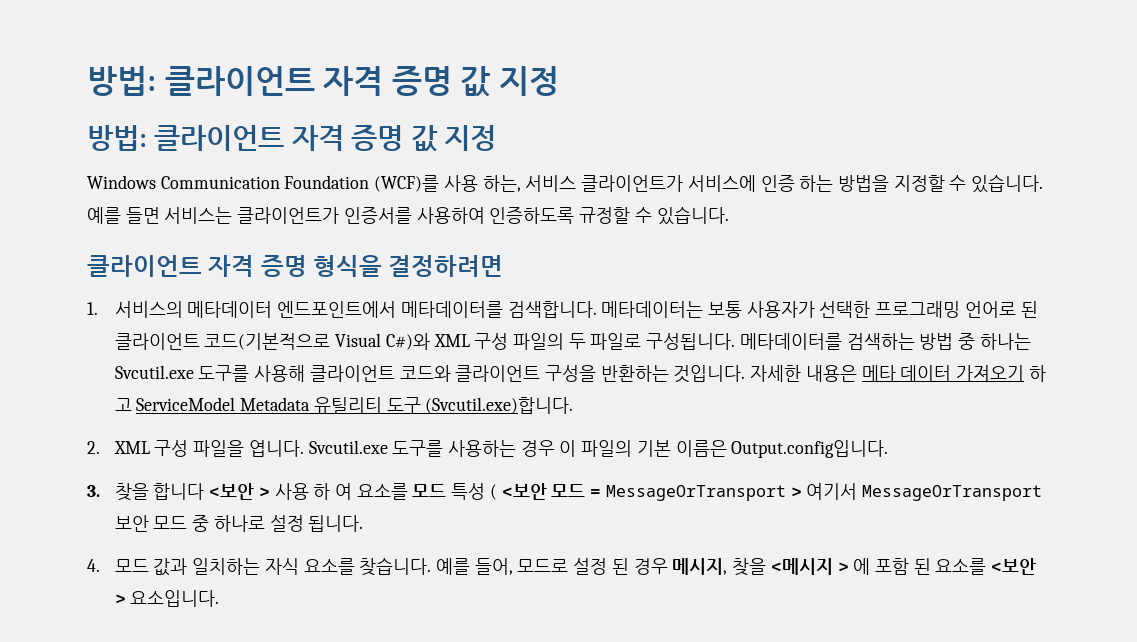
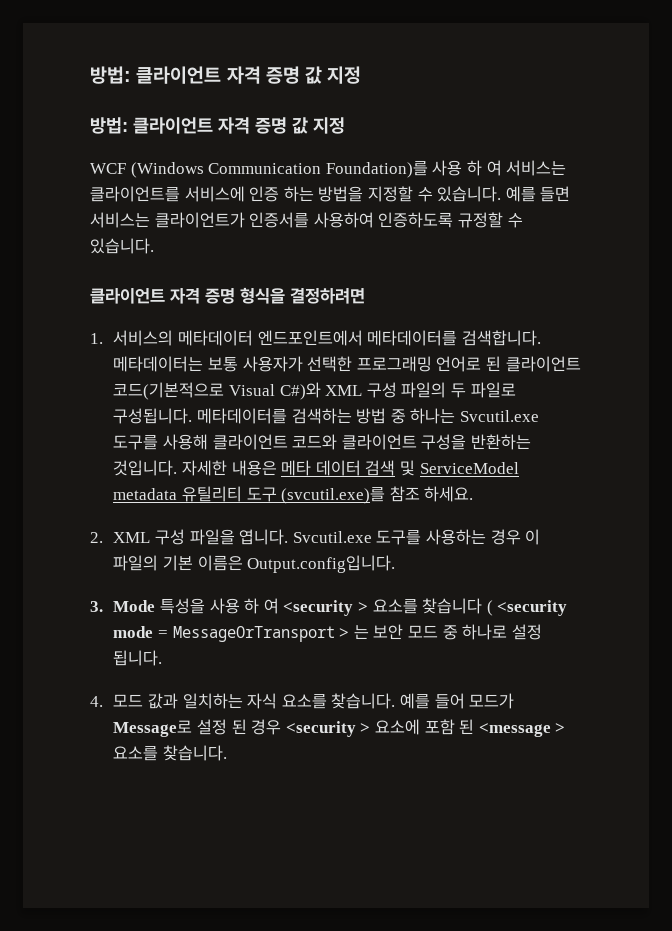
- Windows Communication Foundation (WCF)를 사용 하는, 서비스 클라이언트가 서비스에 인증 하는 방법을 지정할 수 있습니다.
+ WCF (Windows Communication Foundation)를 사용 하 여 서비스는 클라이언트를 서비스에 인증 하는 방법을 지정할 수 있습니다.
- 자세한 내용은 메타 데이터 가져오기 하 고 ServiceModel Metadata 유틸리티 도구 (Svcutil.exe)합니다.
+ 자세한 내용은 메타 데이터 검색 및 ServiceModel metadata 유틸리티 도구 (svcutil.exe)를 참조 하세요.
- 3. 찾을 합니다 <보안 > 사용 하 여 요소를 모드 특성 ( <보안 모드 = MessageOrTransport > 여기서 MessageOrTransport 보안 모드 중 하나로 설정 됩니다.
+ 3. Mode 특성을 사용 하 여 <security > 요소를 찾습니다 ( <security mode = MessageOrTransport > 는 보안 모드 중 하나로 설정 됩니다.
- 예를 들어, 모드로 설정 된 경우 메시지, 찾을 <메시지 > 에 포함 된 요소를 <보안 > 요소입니다.
+ 예를 들어 모드가 Message로 설정 된 경우 <security > 요소에 포함 된 <message > 요소를 찾습니다.

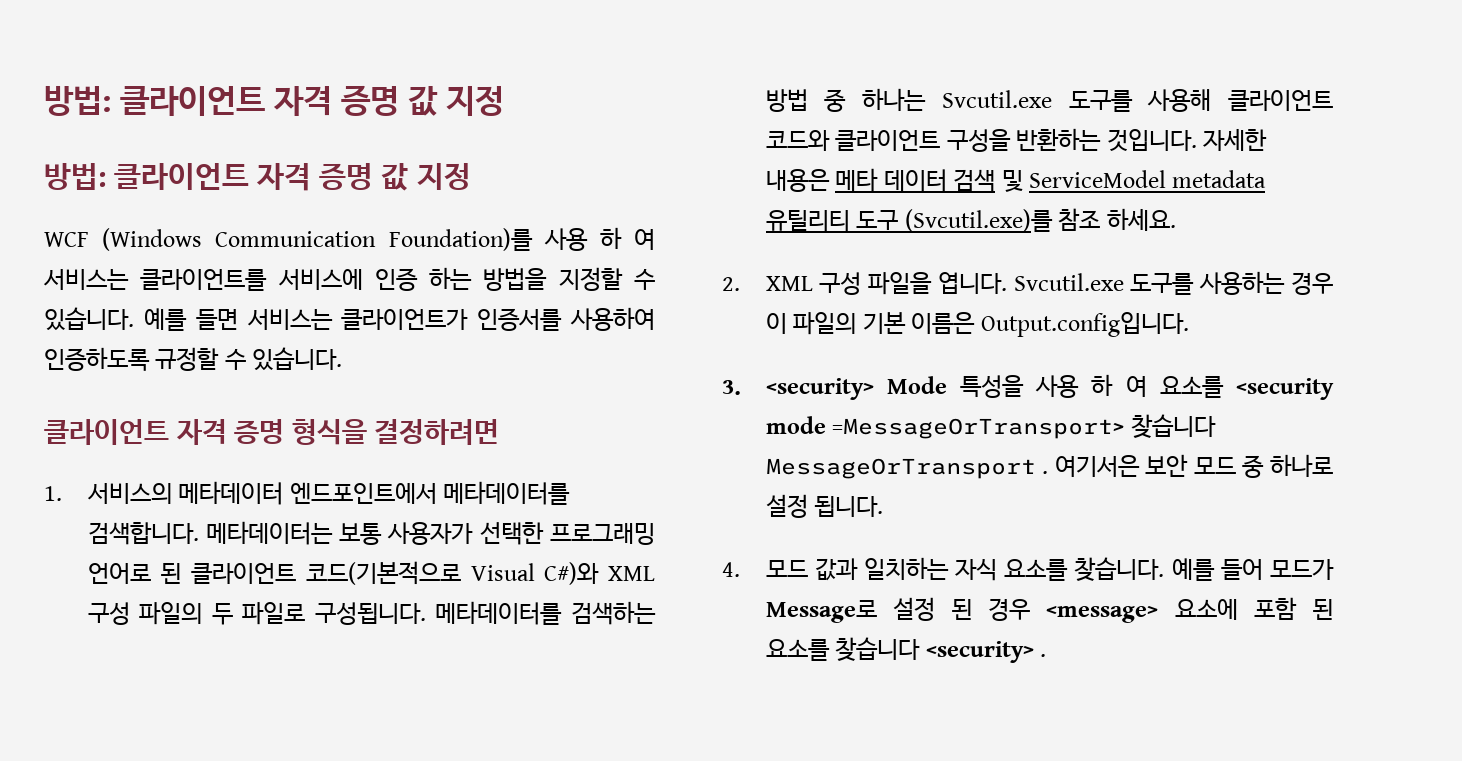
- 자세한 내용은 메타 데이터 검색 및 ServiceModel metadata 유틸리티 도구 (svcutil.exe)를 참조 하세요.
+ 자세한 내용은 메타 데이터 검색 및 ServiceModel metadata 유틸리티 도구 (Svcutil.exe)를 참조 하세요.
- 3. Mode 특성을 사용 하 여 <security > 요소를 찾습니다 ( <security mode = MessageOrTransport > 는 보안 모드 중 하나로 설정 됩니다.
+ 3. <security> Mode 특성을 사용 하 여 요소를 <security mode =MessageOrTransport> 찾습니다 MessageOrTransport . 여기서은 보안 모드 중 하나로 설정 됩니다.
- 예를 들어 모드가 Message로 설정 된 경우 <security > 요소에 포함 된 <message > 요소를 찾습니다.
+ 예를 들어 모드가 Message로 설정 된 경우 <message> 요소에 포함 된 요소를 찾습니다 <security> .

